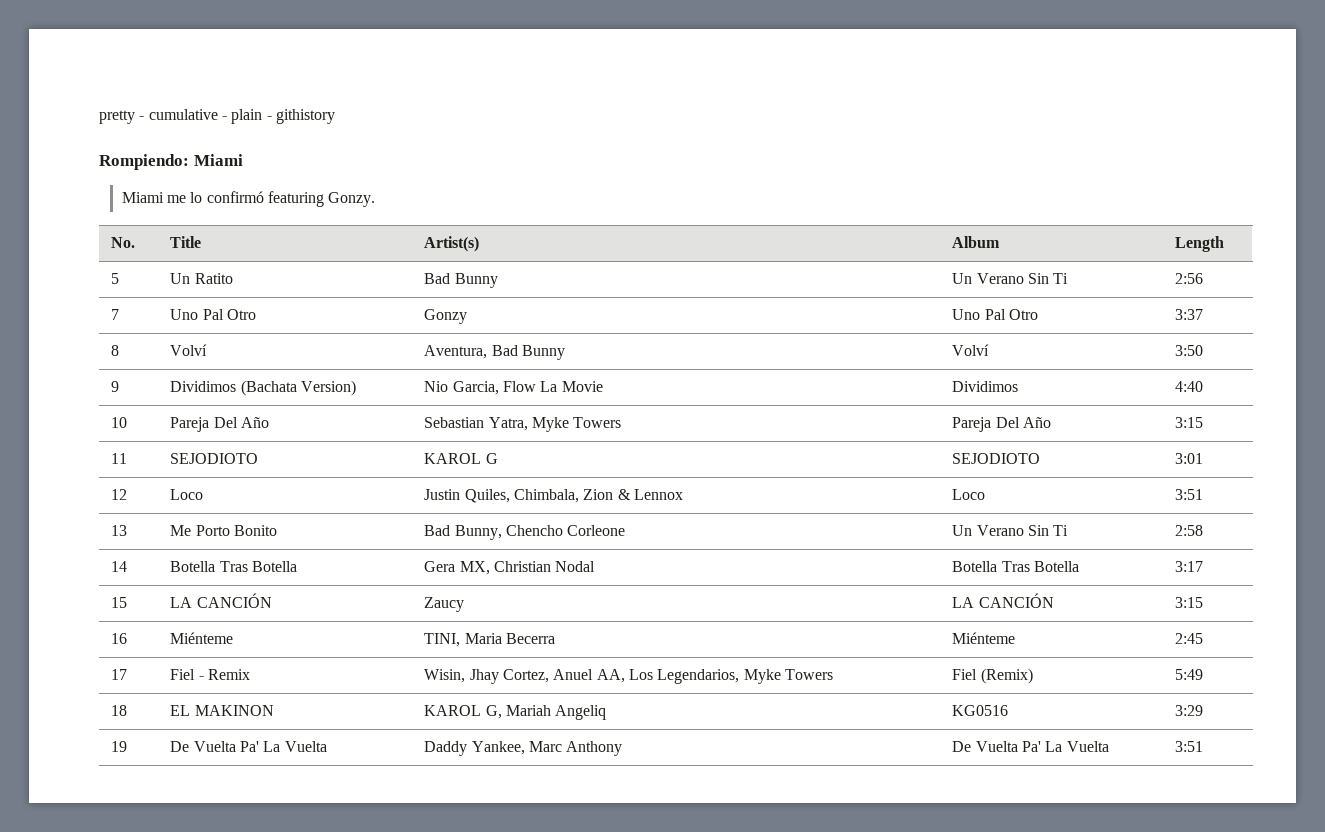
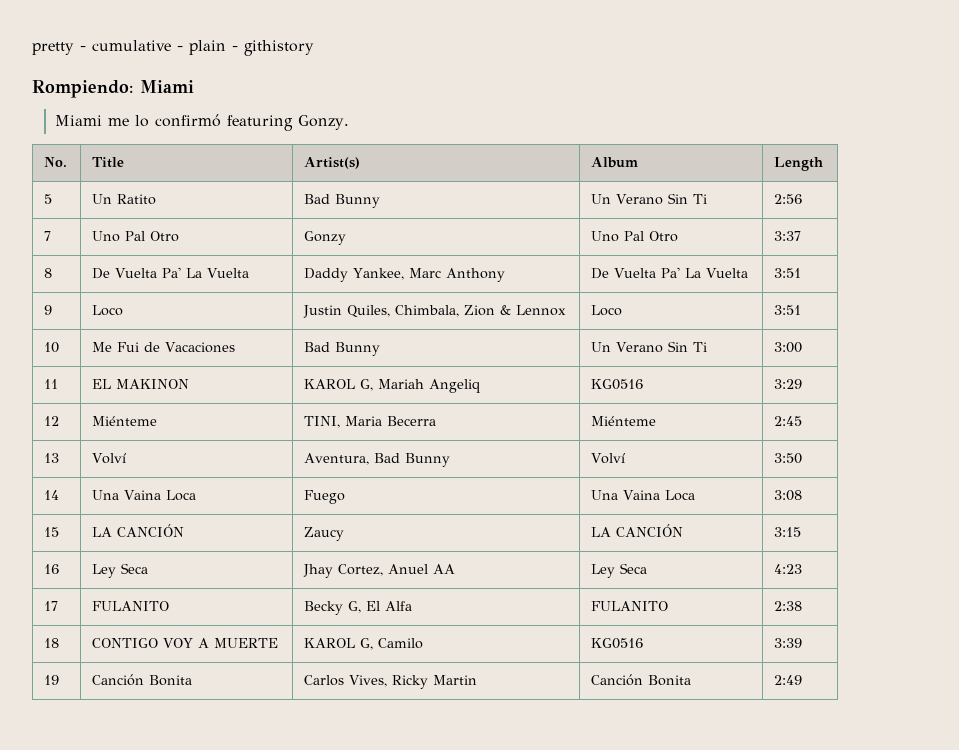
- 8 | Volví | Aventura, Bad Bunny | Volví | 3:50
- 9 | Dividimos (Bachata Version) | Nio Garcia, Flow La Movie | Dividimos | 4:40
- 10 | Pareja Del Año | Sebastian Yatra, Myke Towers | Pareja Del Año | 3:15
- 11 | SEJODIOTO | KAROL G | SEJODIOTO | 3:01
- 12 | Loco | Justin Quiles, Chimbala, Zion & Lennox | Loco | 3:51
- 13 | Me Porto Bonito | Bad Bunny, Chencho Corleone | Un Verano Sin Ti | 2:58
- 14 | Botella Tras Botella | Gera MX, Christian Nodal | Botella Tras Botella | 3:17
- 15 | LA CANCIÓN | Zaucy | LA CANCIÓN | 3:15
- 16 | Miénteme | TINI, Maria Becerra | Miénteme | 2:45
- 17 | Fiel - Remix | Wisin, Jhay Cortez, Anuel AA, Los Legendarios, Myke Towers | Fiel (Remix) | 5:49
- 18 | EL MAKINON | KAROL G, Mariah Angeliq | KG0516 | 3:29
- 19 | De Vuelta Pa' La Vuelta | Daddy Yankee, Marc Anthony | De Vuelta Pa' La Vuelta | 3:51
+ 8 | De Vuelta Pa' La Vuelta | Daddy Yankee, Marc Anthony | De Vuelta Pa' La Vuelta | 3:51
+ 9 | Loco | Justin Quiles, Chimbala, Zion & Lennox | Loco | 3:51
+ 10 | Me Fui de Vacaciones | Bad Bunny | Un Verano Sin Ti | 3:00
+ 11 | EL MAKINON | KAROL G, Mariah Angeliq | KG0516 | 3:29
+ 12 | Miénteme | TINI, Maria Becerra | Miénteme | 2:45
+ 13 | Volví | Aventura, Bad Bunny | Volví | 3:50
+ 14 | Una Vaina Loca | Fuego | Una Vaina Loca | 3:08
+ 15 | LA CANCIÓN | Zaucy | LA CANCIÓN | 3:15
+ 16 | Ley Seca | Jhay Cortez, Anuel AA | Ley Seca | 4:23
+ 17 | FULANITO | Becky G, El Alfa | FULANITO | 2:38
+ 18 | CONTIGO VOY A MUERTE | KAROL G, Camilo | KG0516 | 3:39
+ 19 | Canción Bonita | Carlos Vives, Ricky Martin | Canción Bonita | 2:49

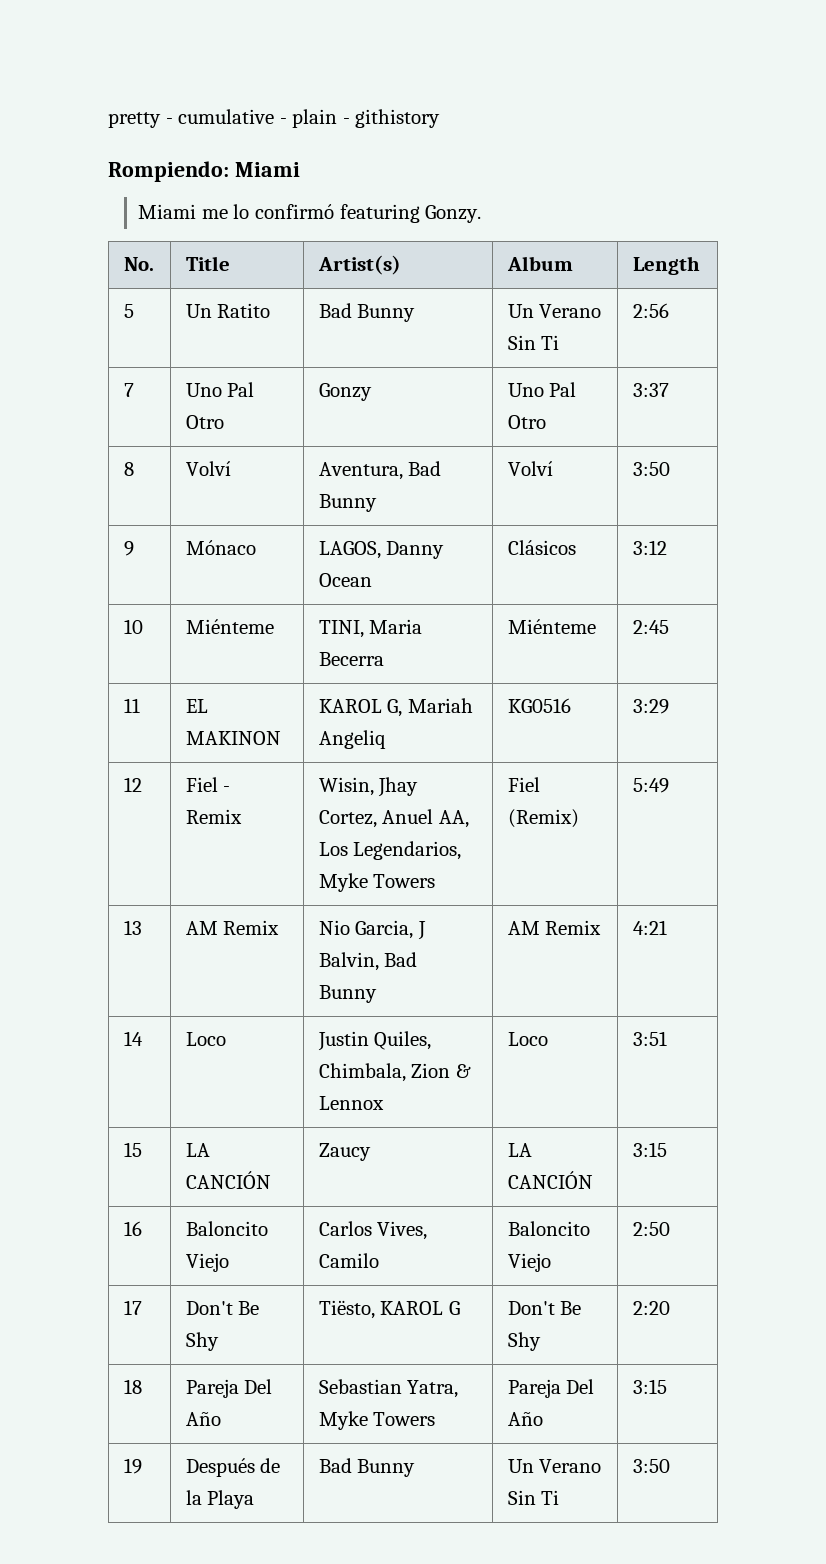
- 8 | De Vuelta Pa' La Vuelta | Daddy Yankee, Marc Anthony | De Vuelta Pa' La Vuelta | 3:51
- 9 | Loco | Justin Quiles, Chimbala, Zion & Lennox | Loco | 3:51
- 10 | Me Fui de Vacaciones | Bad Bunny | Un Verano Sin Ti | 3:00
+ 8 | Volví | Aventura, Bad Bunny | Volví | 3:50
+ 9 | Mónaco | LAGOS, Danny Ocean | Clásicos | 3:12
+ 10 | Miénteme | TINI, Maria Becerra | Miénteme | 2:45
- 12 | Miénteme | TINI, Maria Becerra | Miénteme | 2:45
- 13 | Volví | Aventura, Bad Bunny | Volví | 3:50
- 14 | Una Vaina Loca | Fuego | Una Vaina Loca | 3:08
+ 12 | Fiel - Remix | Wisin, Jhay Cortez, Anuel AA, Los Legendarios, Myke Towers | Fiel (Remix) | 5:49
+ 13 | AM Remix | Nio Garcia, J Balvin, Bad Bunny | AM Remix | 4:21
+ 14 | Loco | Justin Quiles, Chimbala, Zion & Lennox | Loco | 3:51
- 16 | Ley Seca | Jhay Cortez, Anuel AA | Ley Seca | 4:23
- 17 | FULANITO | Becky G, El Alfa | FULANITO | 2:38
- 18 | CONTIGO VOY A MUERTE | KAROL G, Camilo | KG0516 | 3:39
- 19 | Canción Bonita | Carlos Vives, Ricky Martin | Canción Bonita | 2:49
+ 16 | Baloncito Viejo | Carlos Vives, Camilo | Baloncito Viejo | 2:50
+ 17 | Don't Be Shy | Tiësto, KAROL G | Don't Be Shy | 2:20
+ 18 | Pareja Del Año | Sebastian Yatra, Myke Towers | Pareja Del Año | 3:15
+ 19 | Después de la Playa | Bad Bunny | Un Verano Sin Ti | 3:50

